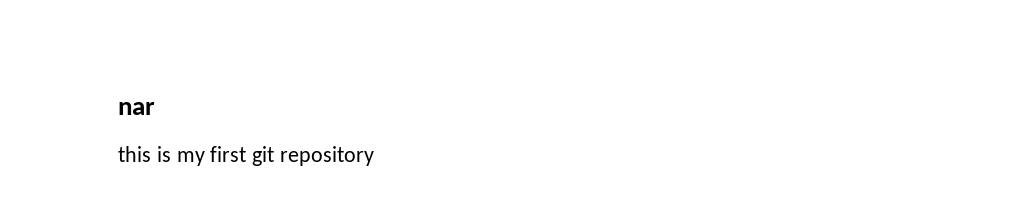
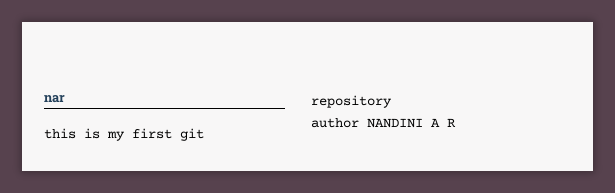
+ author NANDINI A R

